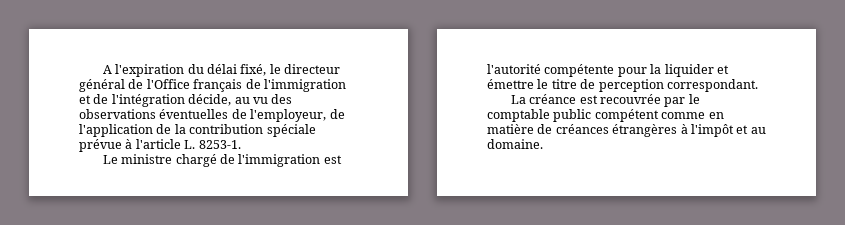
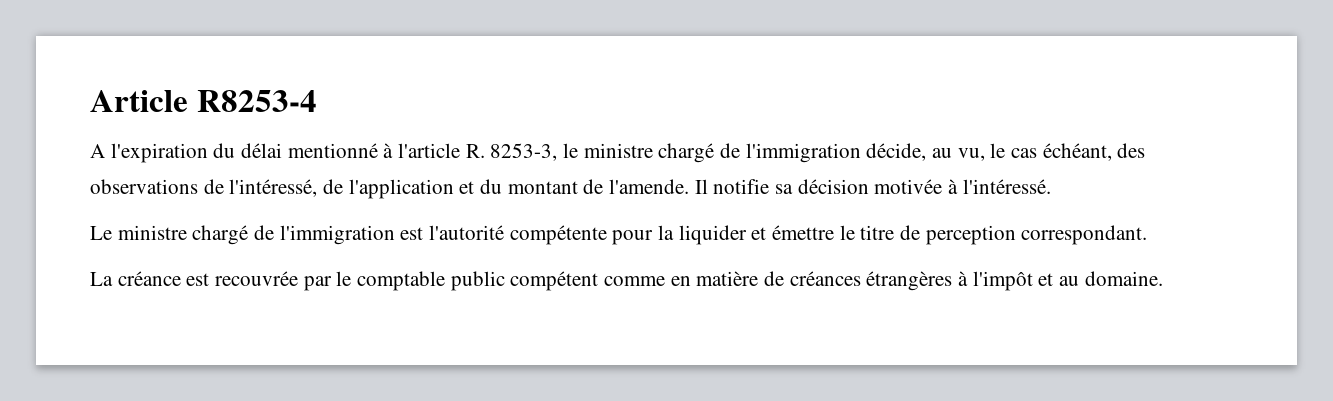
+ Article R8253-4
- A l'expiration du délai fixé, le directeur général de l'Office français de l'immigration et de l'intégration décide, au vu des observations éventuelles de l'employeur, de l'application de la contribution spéciale prévue à l'article L. 8253-1.
+ A l'expiration du délai mentionné à l'article R. 8253-3, le ministre chargé de l'immigration décide, au vu, le cas échéant, des observations de l'intéressé, de l'application et du montant de l'amende. Il notifie sa décision motivée à l'intéressé.

